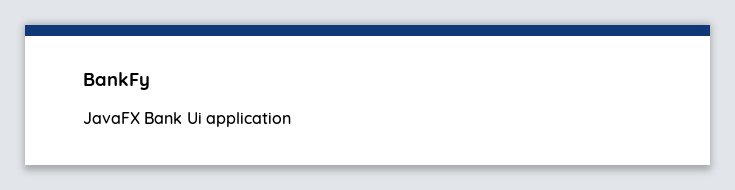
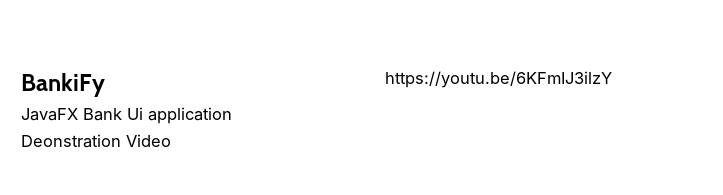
- BankFy
+ BankiFy
+ Deonstration Video https://youtu.be/6KFmIJ3ilzY

